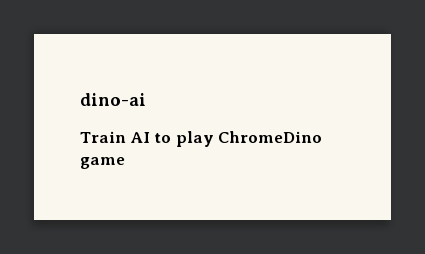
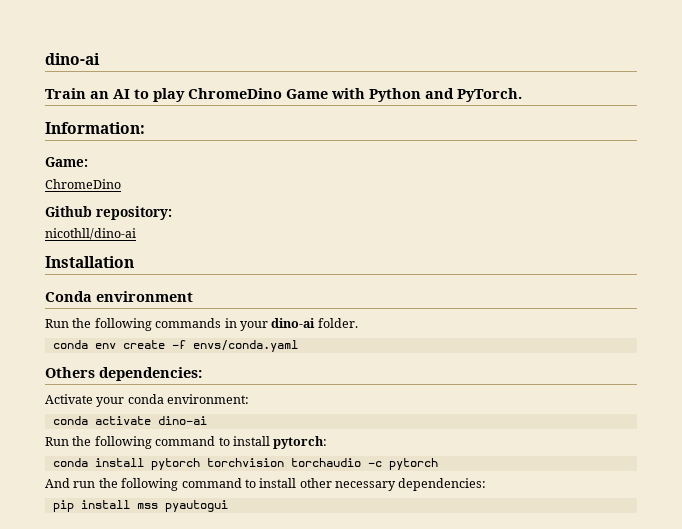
- Train AI to play ChromeDino game
+ Train an AI to play ChromeDino Game with Python and PyTorch.
+ Information:
+ Game:
+ ChromeDino
+ Github repository:
+ nicothll/dino-ai
+ Installation
+ Conda environment
+ Run the following commands in your dino-ai folder.
+ conda env create -f envs/conda.yaml
+ Others dependencies:
+ Activate your conda environment:
+ conda activate dino-ai
+ Run the following command to install pytorch:
+ conda install pytorch torchvision torchaudio -c pytorch
+ And run the following command to install other necessary dependencies:
+ pip install mss pyautogui

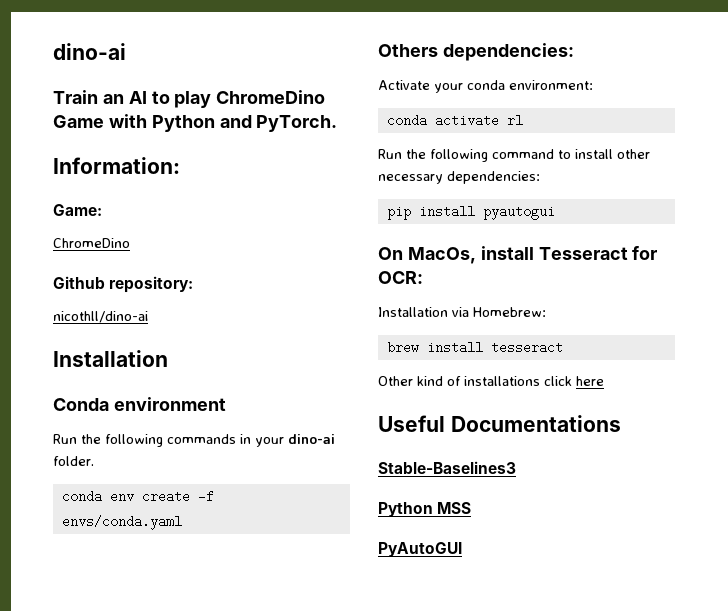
- conda activate dino-ai
+ conda activate rl
- Run the following command to install pytorch:
- conda install pytorch torchvision torchaudio -c pytorch
- And run the following command to install other necessary dependencies:
+ Run the following command to install other necessary dependencies:
- pip install mss pyautogui
+ pip install pyautogui
+ On MacOs, install Tesseract for OCR:
+ Installation via Homebrew:
+ brew install tesseract
+ Other kind of installations click here
+ Useful Documentations
+ Stable-Baselines3
+ Python MSS
+ PyAutoGUI

